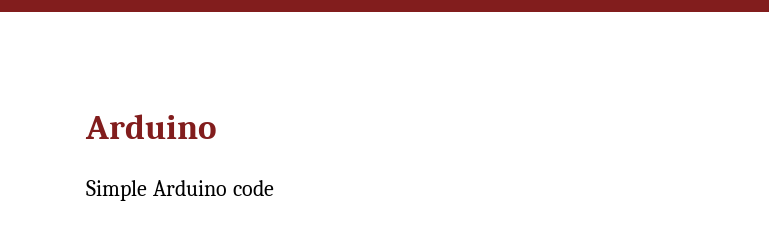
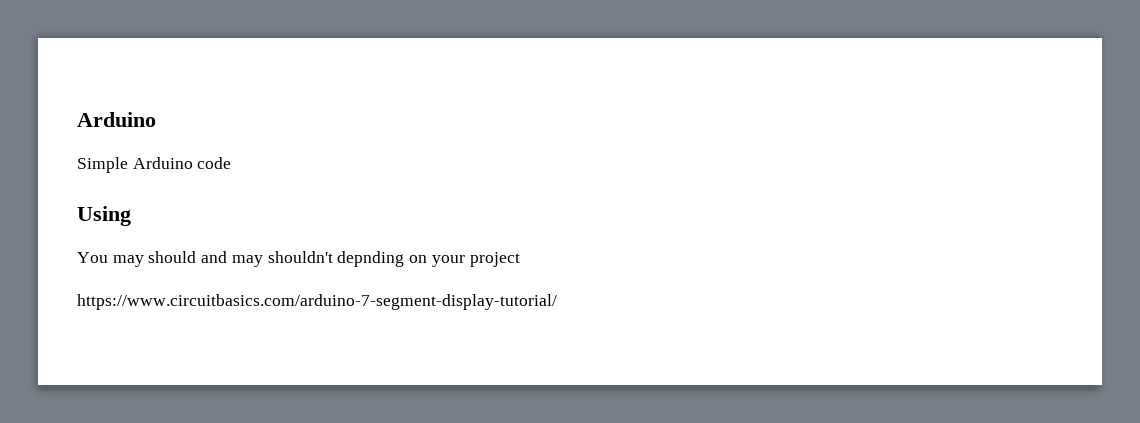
+ Using
+ You may should and may shouldn't depnding on your project
+ https://www.circuitbasics.com/arduino-7-segment-display-tutorial/

